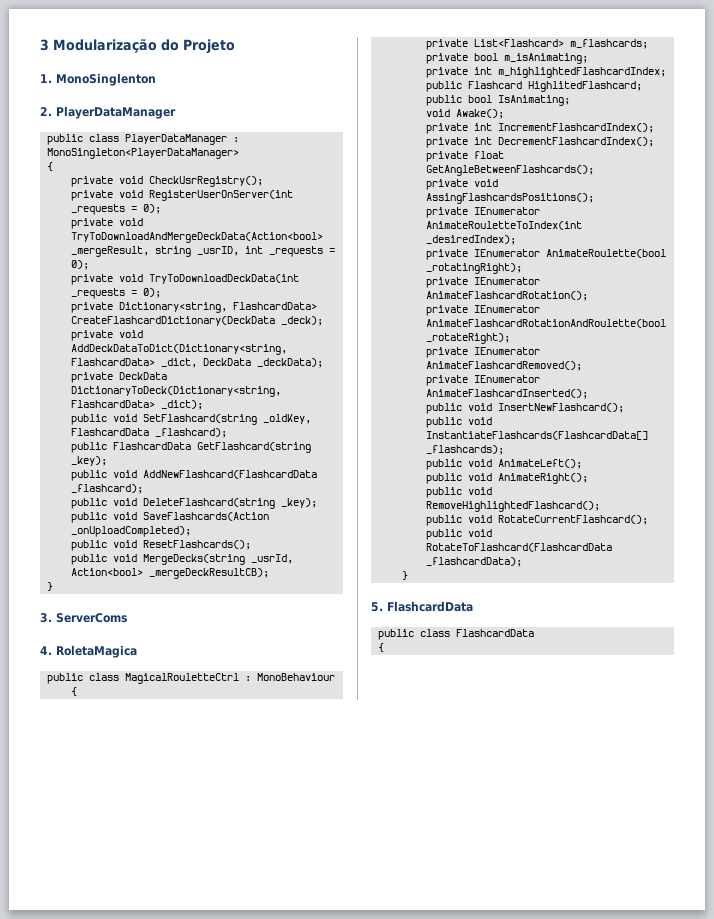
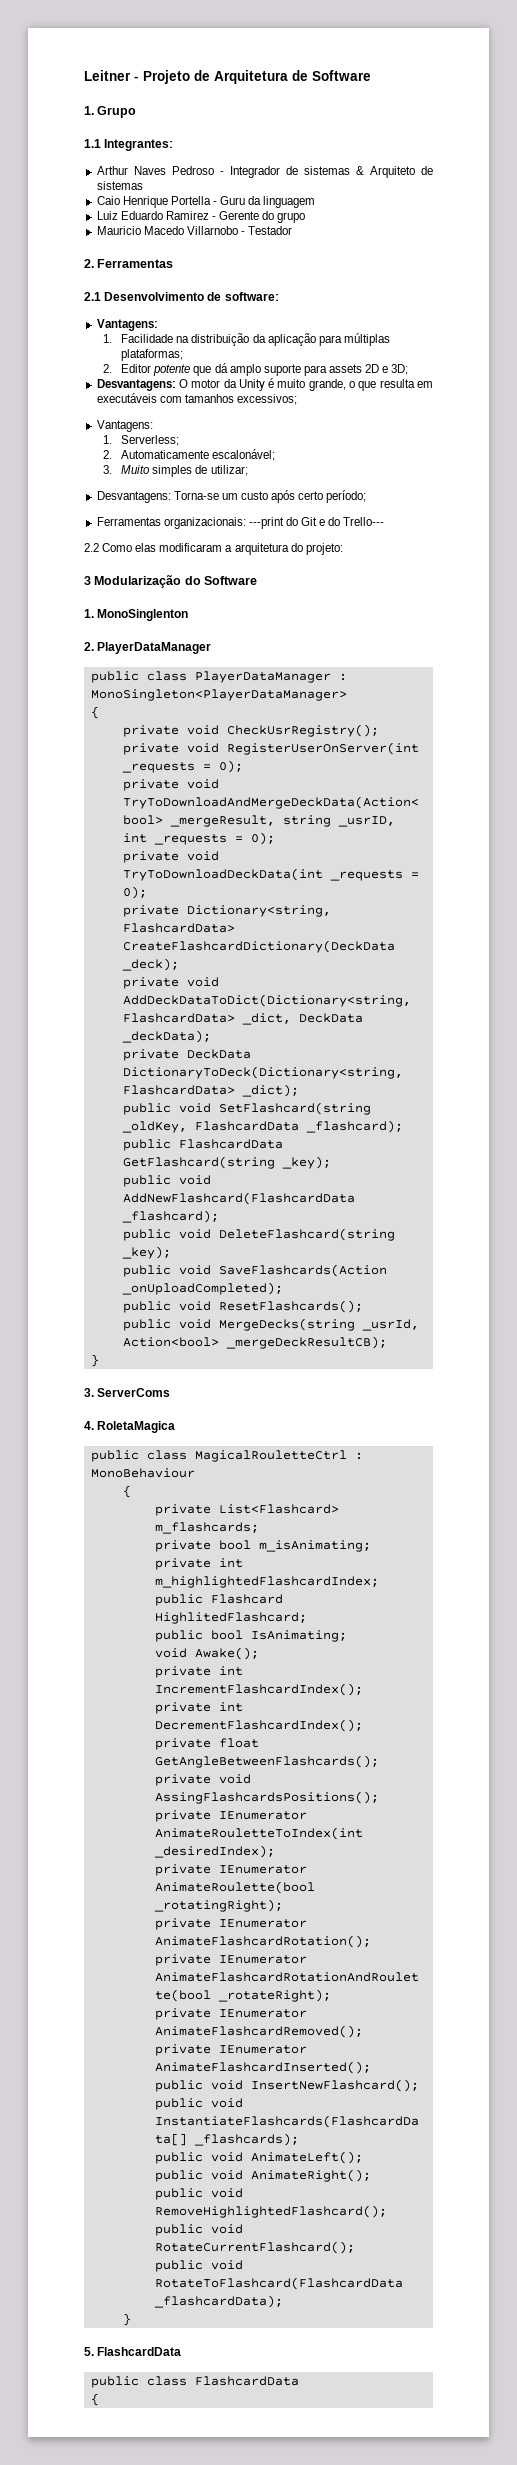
+ Leitner - Projeto de Arquitetura de Software
+ 1. Grupo
+ 1.1 Integrantes:
+ Arthur Naves Pedroso - Integrador de sistemas & Arquiteto de sistemas
+ Caio Henrique Portella - Guru da linguagem
+ Luiz Eduardo Ramirez - Gerente do grupo
+ Mauricio Macedo Villarnobo - Testador
+ 2. Ferramentas
+ 2.1 Desenvolvimento de software:
+ Vantagens:
+ 1. Facilidade na distribuição da aplicação para múltiplas plataformas;
+ 2. Editor potente que dá amplo suporte para assets 2D e 3D;
+ Desvantagens: O motor da Unity é muito grande, o que resulta em executáveis com tamanhos excessivos;
+ Vantagens:
+ 1. Serverless;
+ 2. Automaticamente escalonável;
+ 3. Muito simples de utilizar;
+ Desvantagens: Torna-se um custo após certo período;
+ Ferramentas organizacionais: ---print do Git e do Trello---
+ 2.2 Como elas modificaram a arquitetura do projeto:
- 3 Modularização do Projeto
+ 3 Modularização do Software

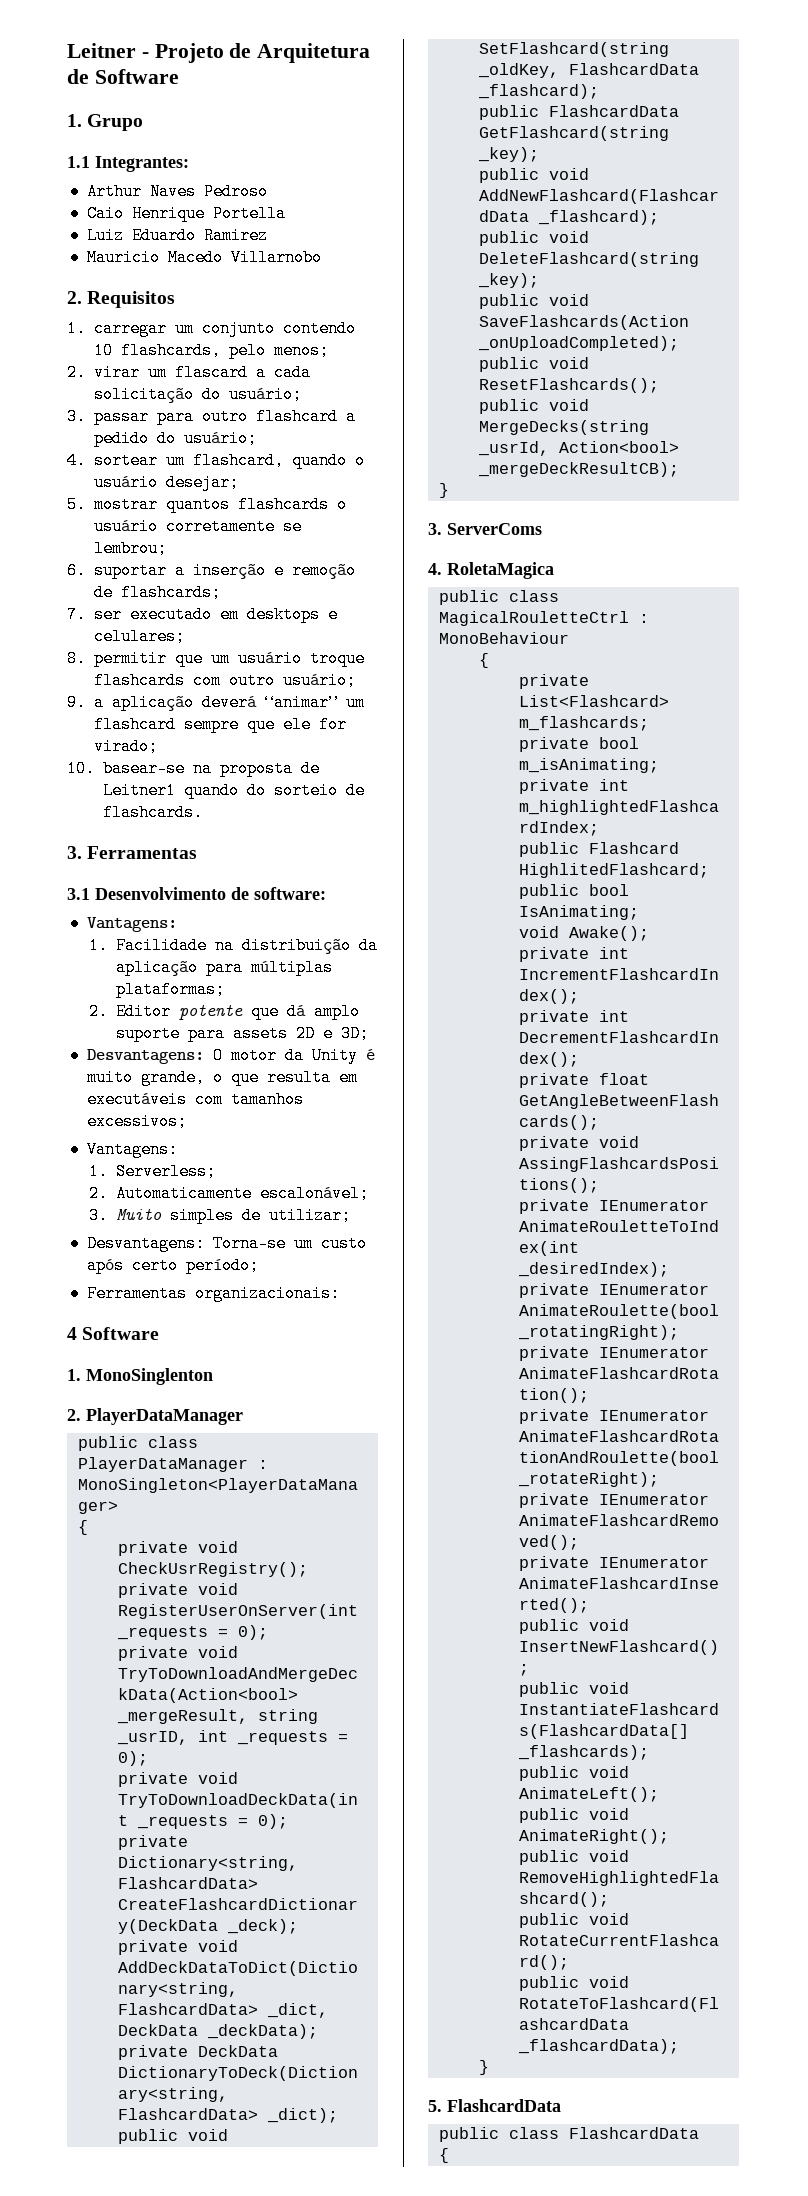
- Arthur Naves Pedroso - Integrador de sistemas & Arquiteto de sistemas
+ Arthur Naves Pedroso
- Caio Henrique Portella - Guru da linguagem
+ Caio Henrique Portella
- Luiz Eduardo Ramirez - Gerente do grupo
+ Luiz Eduardo Ramirez
- Mauricio Macedo Villarnobo - Testador
- 2. Ferramentas
+ Mauricio Macedo Villarnobo
+ 2. Requisitos
+ 1. carregar um conjunto contendo 10 flashcards, pelo menos;
+ 2. virar um flascard a cada solicitação do usuário;
+ 3. passar para outro flashcard a pedido do usuário;
+ 4. sortear um flashcard, quando o usuário desejar;
+ 5. mostrar quantos flashcards o usuário corretamente se lembrou;
+ 6. suportar a inserção e remoção de flashcards;
+ 7. ser executado em desktops e celulares;
+ 8. permitir que um usuário troque flashcards com outro usuário;
+ 9. a aplicação deverá “animar” um flashcard sempre que ele for virado;
+ 10. basear-se na proposta de Leitner1 quando do sorteio de flashcards.
+ 3. Ferramentas
- 2.1 Desenvolvimento de software:
+ 3.1 Desenvolvimento de software:
- Ferramentas organizacionais: ---print do Git e do Trello---
- 2.2 Como elas modificaram a arquitetura do projeto:
- 3 Modularização do Software
+ Ferramentas organizacionais:
+ 4 Software

